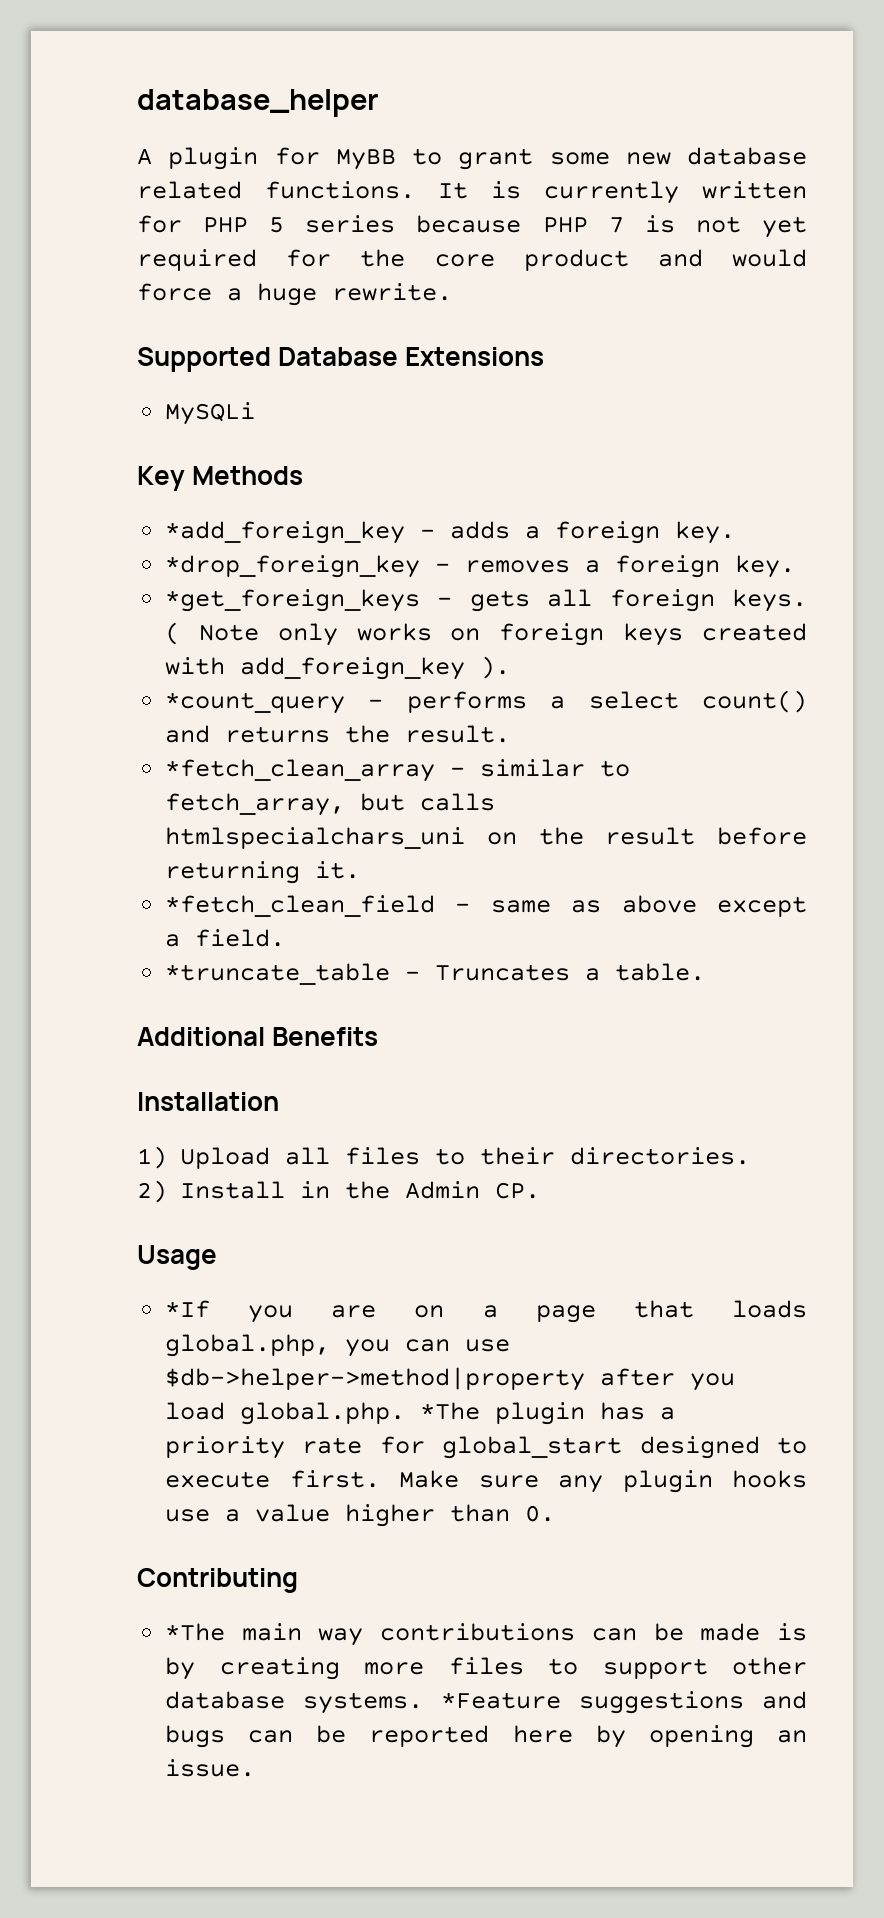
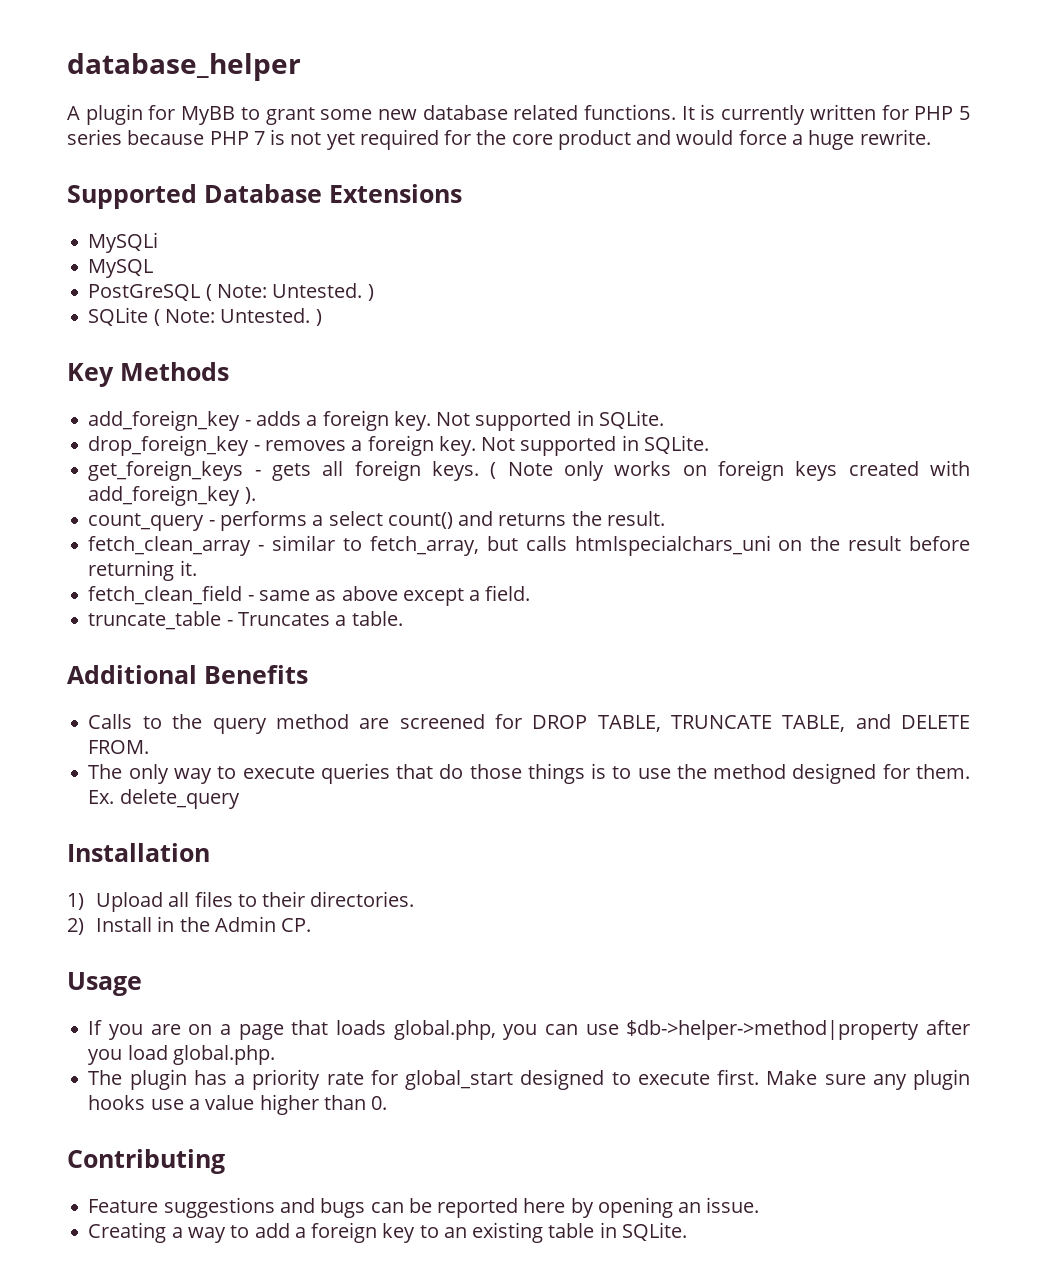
+ MySQL
+ PostGreSQL ( Note: Untested. )
+ SQLite ( Note: Untested. )
- *add_foreign_key - adds a foreign key.
- *drop_foreign_key - removes a foreign key.
- *get_foreign_keys - gets all foreign keys.
+ add_foreign_key - adds a foreign key. Not supported in SQLite.
+ drop_foreign_key - removes a foreign key. Not supported in SQLite.
+ get_foreign_keys - gets all foreign keys.
- *count_query - performs a select count() and returns the result.
+ count_query - performs a select count() and returns the result.
- *fetch_clean_array - similar to fetch_array, but calls htmlspecialchars_uni on the result before returning it.
+ fetch_clean_array - similar to fetch_array, but calls htmlspecialchars_uni on the result before returning it.
- *fetch_clean_field - same as above except a field.
+ fetch_clean_field - same as above except a field.
- *truncate_table - Truncates a table.
+ truncate_table - Truncates a table.
+ Calls to the query method are screened for DROP TABLE, TRUNCATE TABLE, and DELETE FROM.
+ The only way to execute queries that do those things is to use the method designed for them. Ex. delete_query
- *If you are on a page that loads global.php, you can use $db->helper->method|property after you load global.php. *The plugin has a priority rate for global_start designed to execute first.
+ If you are on a page that loads global.php, you can use $db->helper->method|property after you load global.php.
+ The plugin has a priority rate for global_start designed to execute first.
- *The main way contributions can be made is by creating more files to support other database systems. *Feature suggestions and bugs can be reported here by opening an issue.
+ Feature suggestions and bugs can be reported here by opening an issue.
+ Creating a way to add a foreign key to an existing table in SQLite.

